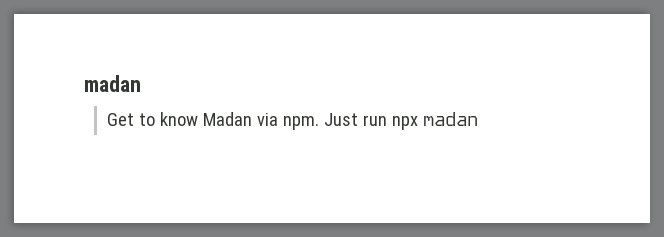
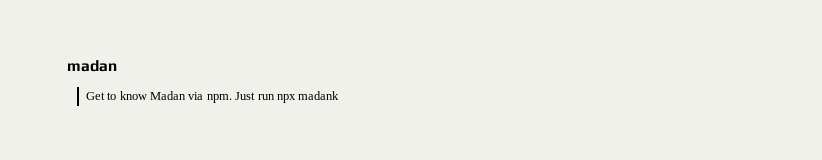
- Just run npx madan
+ Just run npx madank

